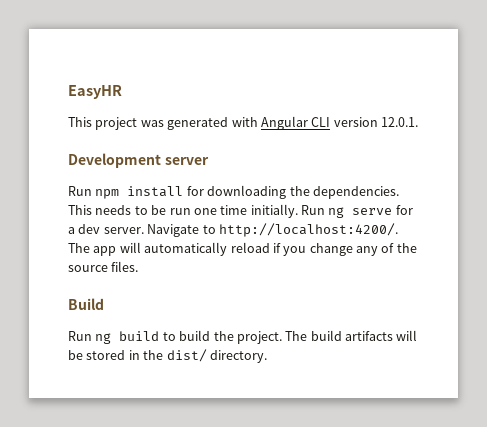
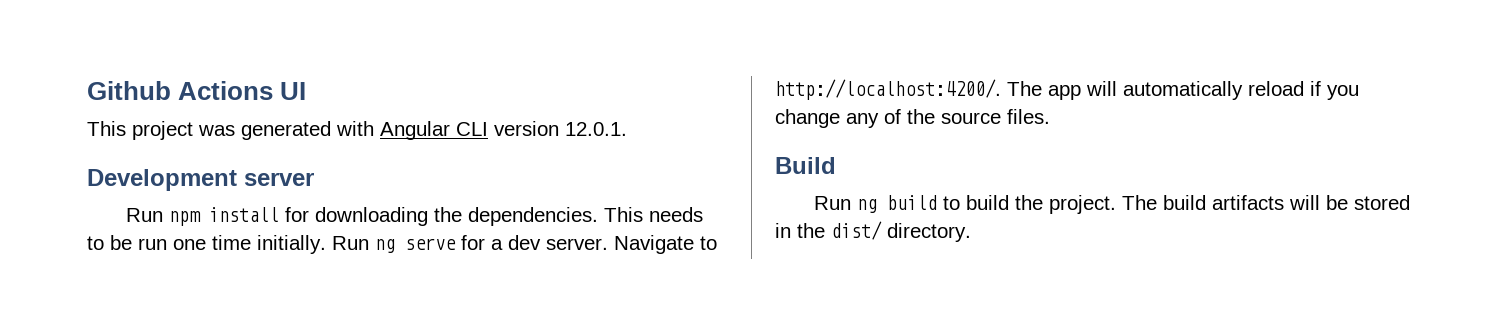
- EasyHR
+ Github Actions UI

